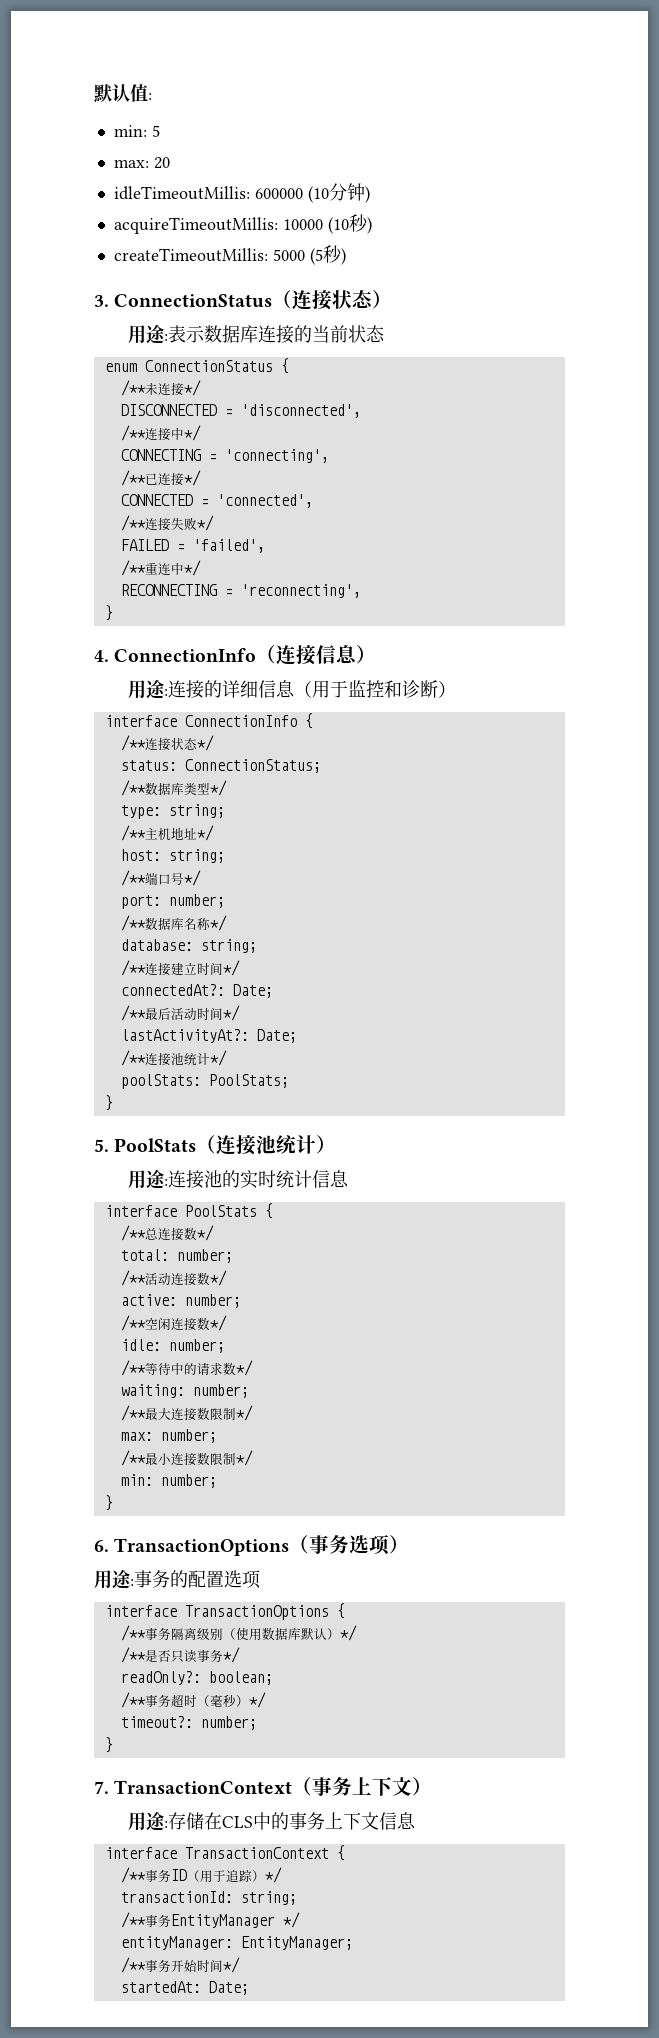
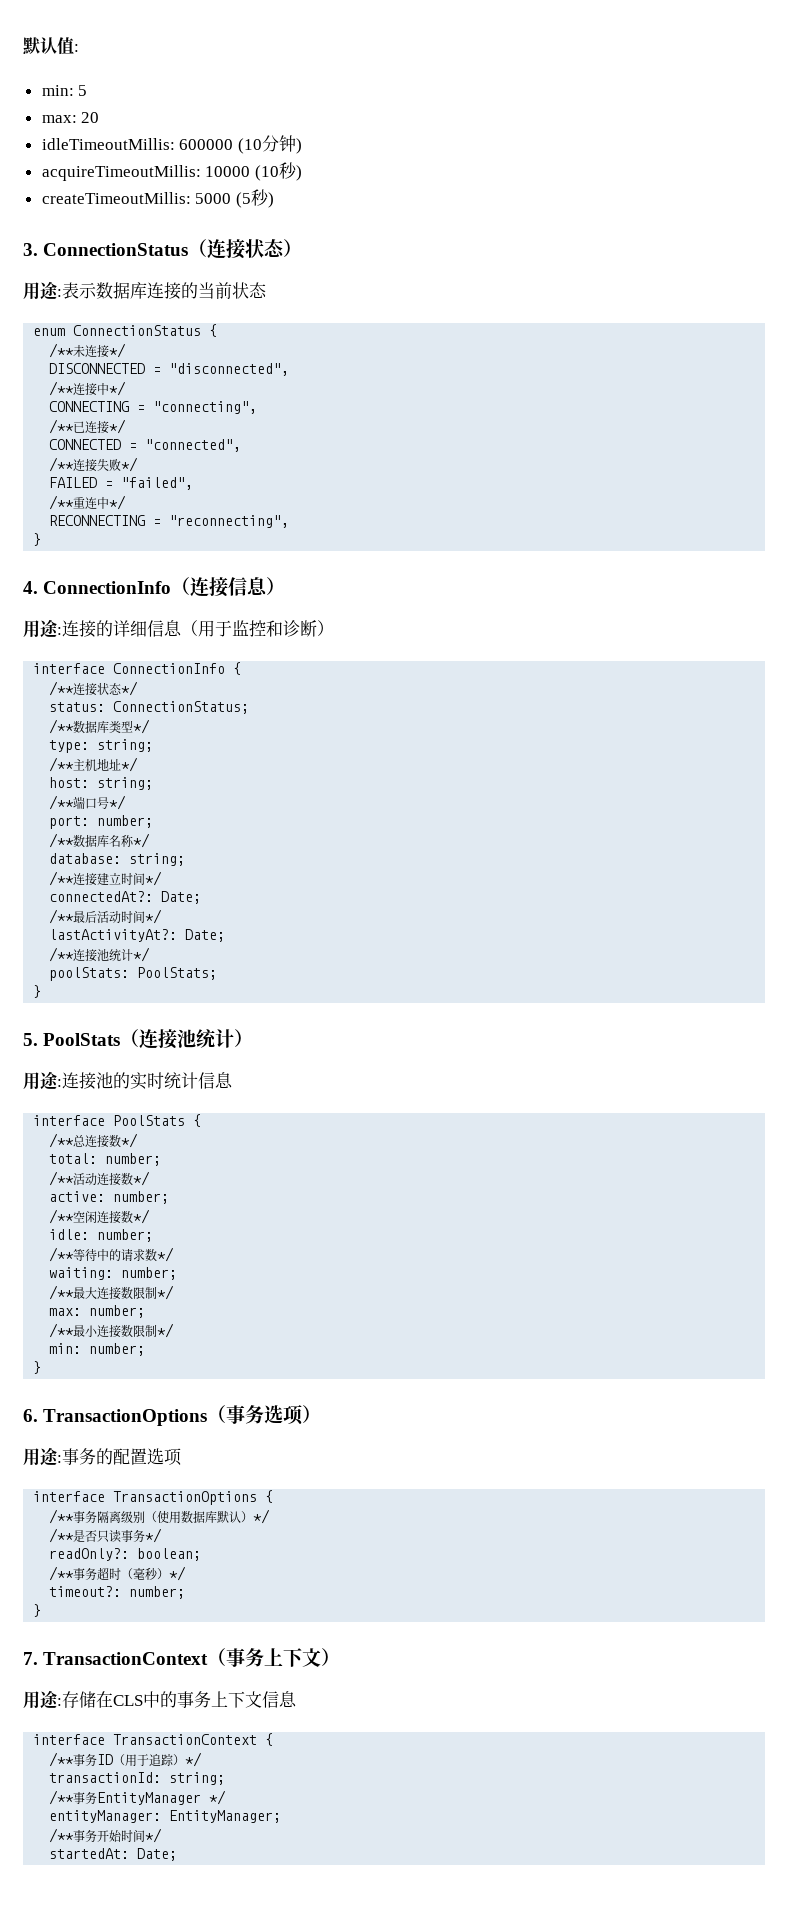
- DISCONNECTED = 'disconnected',
+ DISCONNECTED = "disconnected",
- CONNECTING = 'connecting',
+ CONNECTING = "connecting",
- CONNECTED = 'connected',
+ CONNECTED = "connected",
- FAILED = 'failed',
+ FAILED = "failed",
- RECONNECTING = 'reconnecting',
+ RECONNECTING = "reconnecting",

